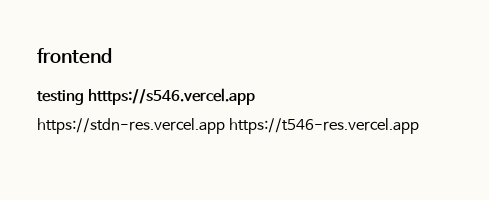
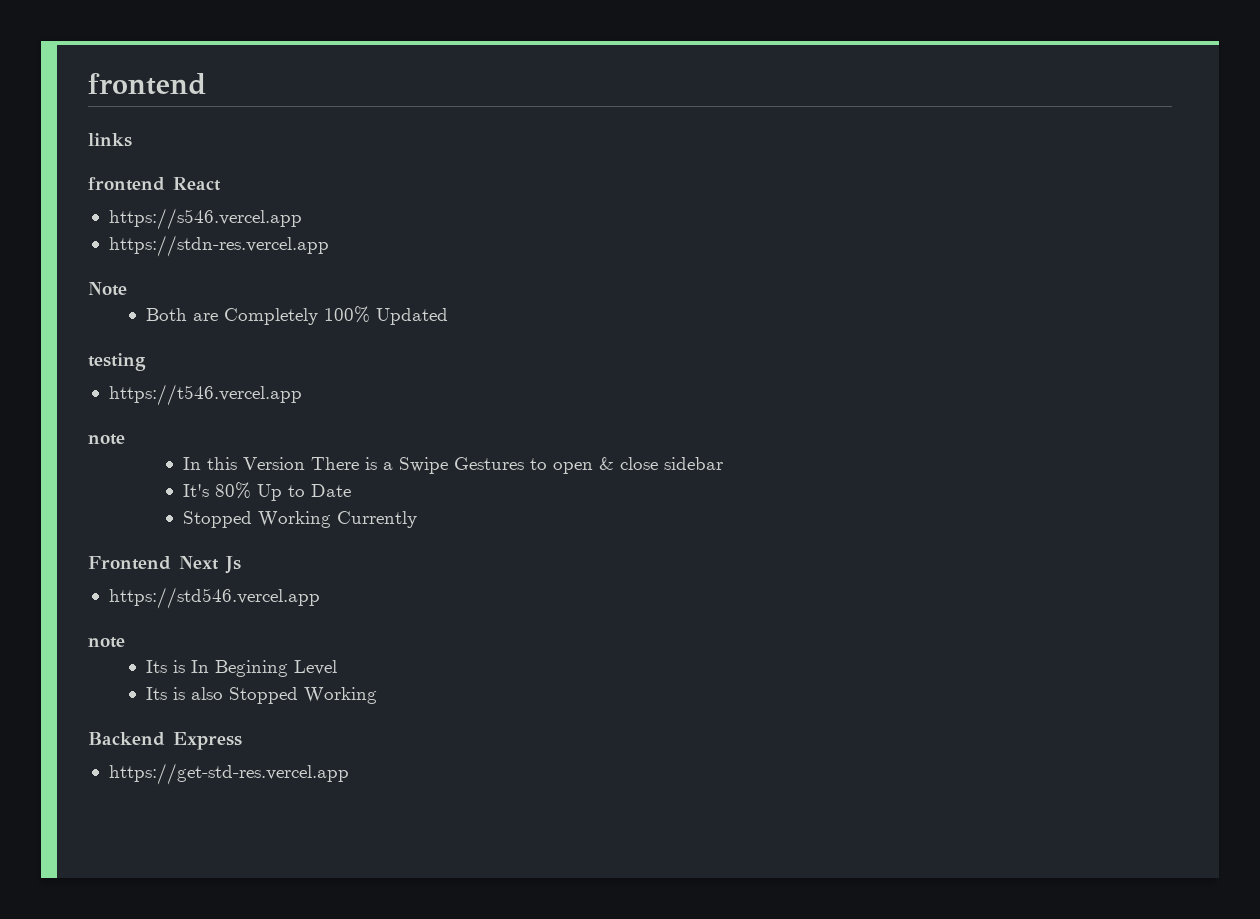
- testing htttps://s546.vercel.app
- https://stdn-res.vercel.app https://t546-res.vercel.app
+ links
+ frontend React
+ https://s546.vercel.app
+ https://stdn-res.vercel.app
+ Note
+ Both are Completely 100% Updated
+ testing
+ https://t546.vercel.app
+ note
+ In this Version There is a Swipe Gestures to open & close sidebar
+ It's 80% Up to Date
+ Stopped Working Currently
+ Frontend Next Js
+ https://std546.vercel.app
+ note
+ Its is In Begining Level
+ Its is also Stopped Working
+ Backend Express
+ https://get-std-res.vercel.app

